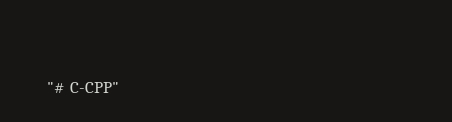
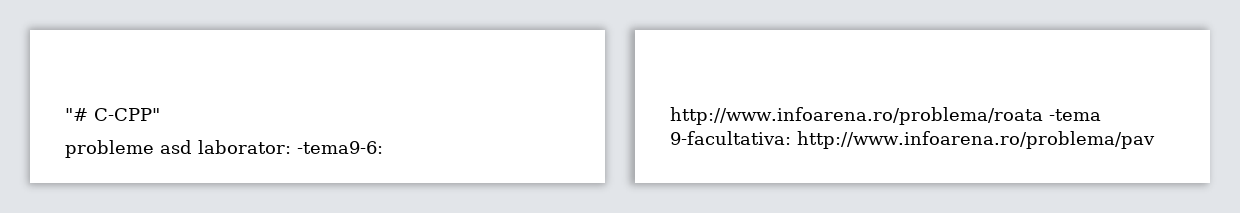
+ probleme asd laborator: -tema9-6: http://www.infoarena.ro/problema/roata -tema 9-facultativa: http://www.infoarena.ro/problema/pav

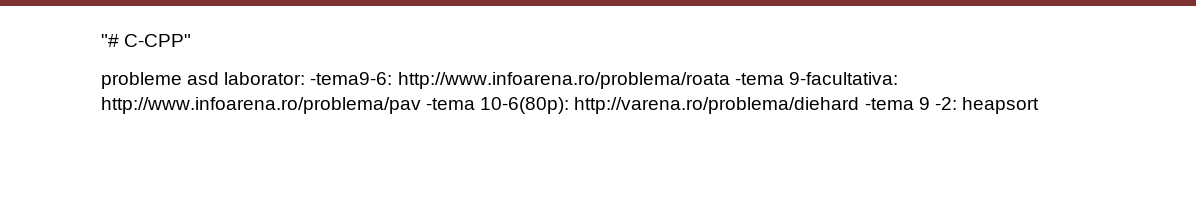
- probleme asd laborator: -tema9-6: http://www.infoarena.ro/problema/roata -tema 9-facultativa: http://www.infoarena.ro/problema/pav
+ probleme asd laborator: -tema9-6: http://www.infoarena.ro/problema/roata -tema 9-facultativa: http://www.infoarena.ro/problema/pav -tema 10-6(80p): http://varena.ro/problema/diehard -tema 9 -2: heapsort

